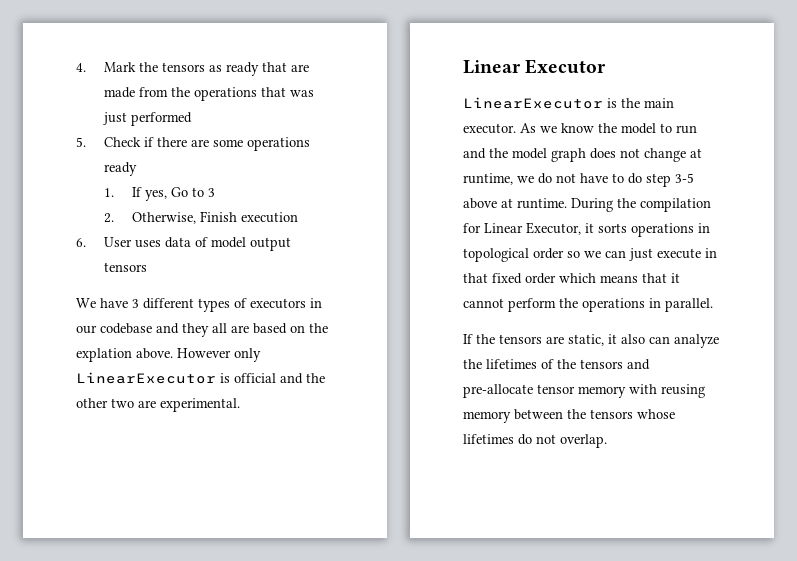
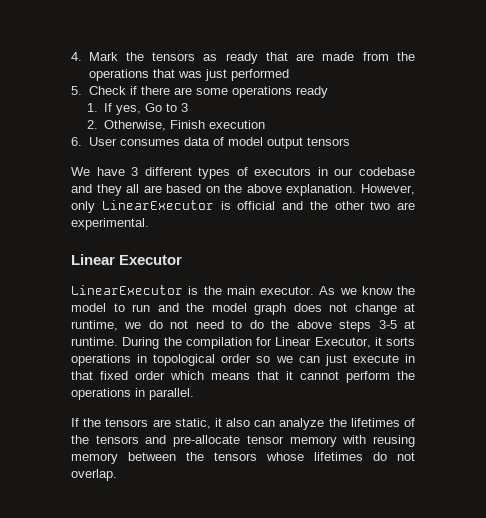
- 6. User uses data of model output tensors
+ 6. User consumes data of model output tensors
- We have 3 different types of executors in our codebase and they all are based on the explation above. However only LinearExecutor is official and the other two are experimental.
+ We have 3 different types of executors in our codebase and they all are based on the above explanation. However, only LinearExecutor is official and the other two are experimental.
- As we know the model to run and the model graph does not change at runtime, we do not have to do step 3-5 above at runtime.
+ As we know the model to run and the model graph does not change at runtime, we do not need to do the above steps 3-5 at runtime.

